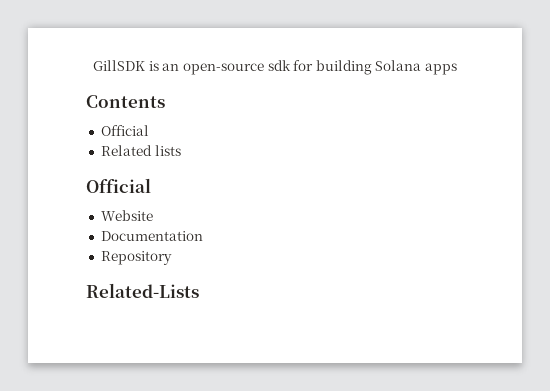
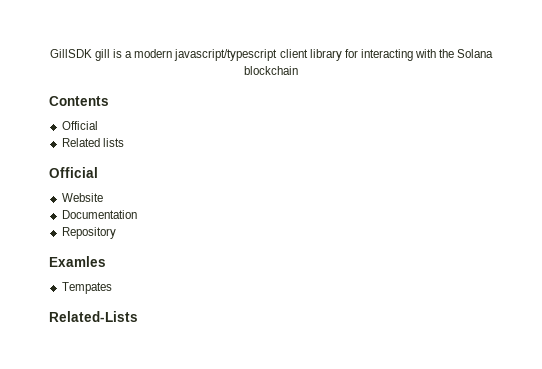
- GillSDK is an open-source sdk for building Solana apps
+ GillSDK gill is a modern javascript/typescript client library for interacting with the Solana blockchain
+ Examles
+ Tempates

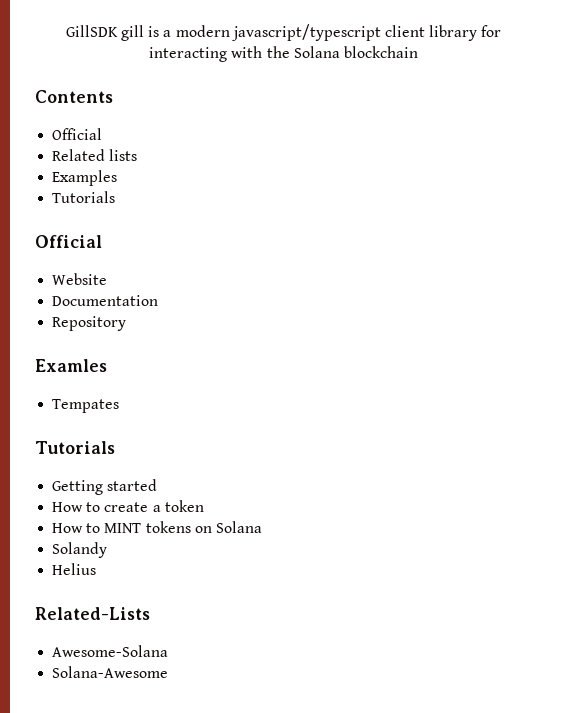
+ Examples
+ Tutorials
  Tempates
+ Tutorials
+ Getting started
+ How to create a token
+ How to MINT tokens on Solana
+ Solandy
+ Helius
+ Awesome-Solana
+ Solana-Awesome

